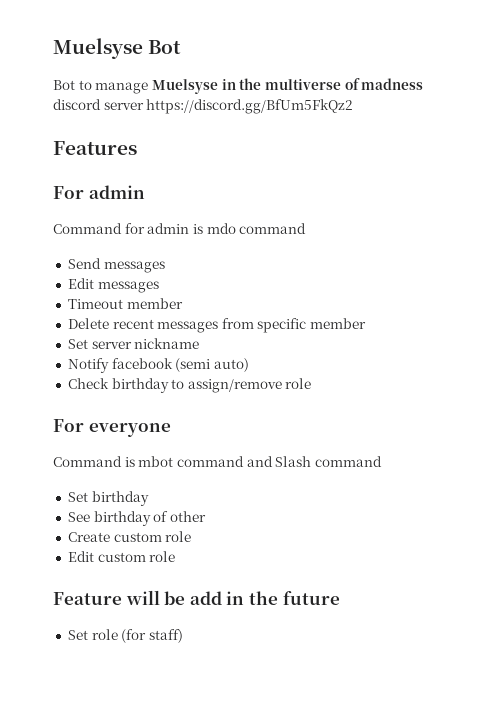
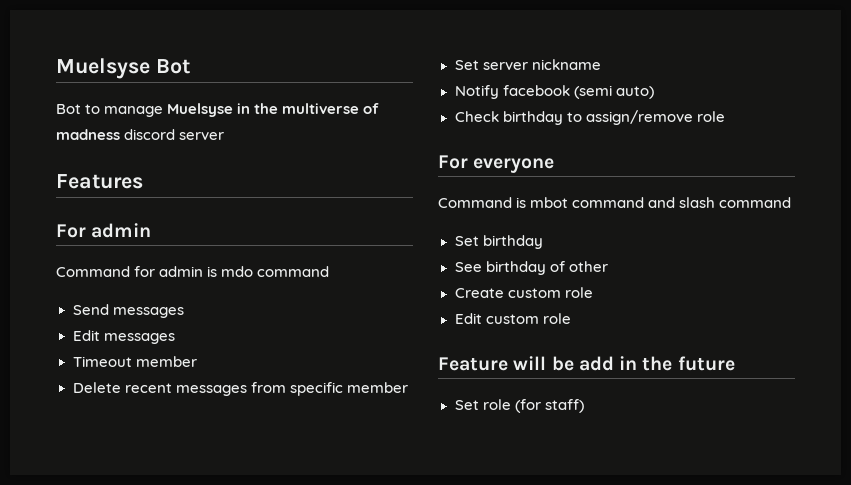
- Bot to manage Muelsyse in the multiverse of madness discord server https://discord.gg/BfUm5FkQz2
+ Bot to manage Muelsyse in the multiverse of madness discord server
- Command is mbot command and Slash command
+ Command is mbot command and slash command

